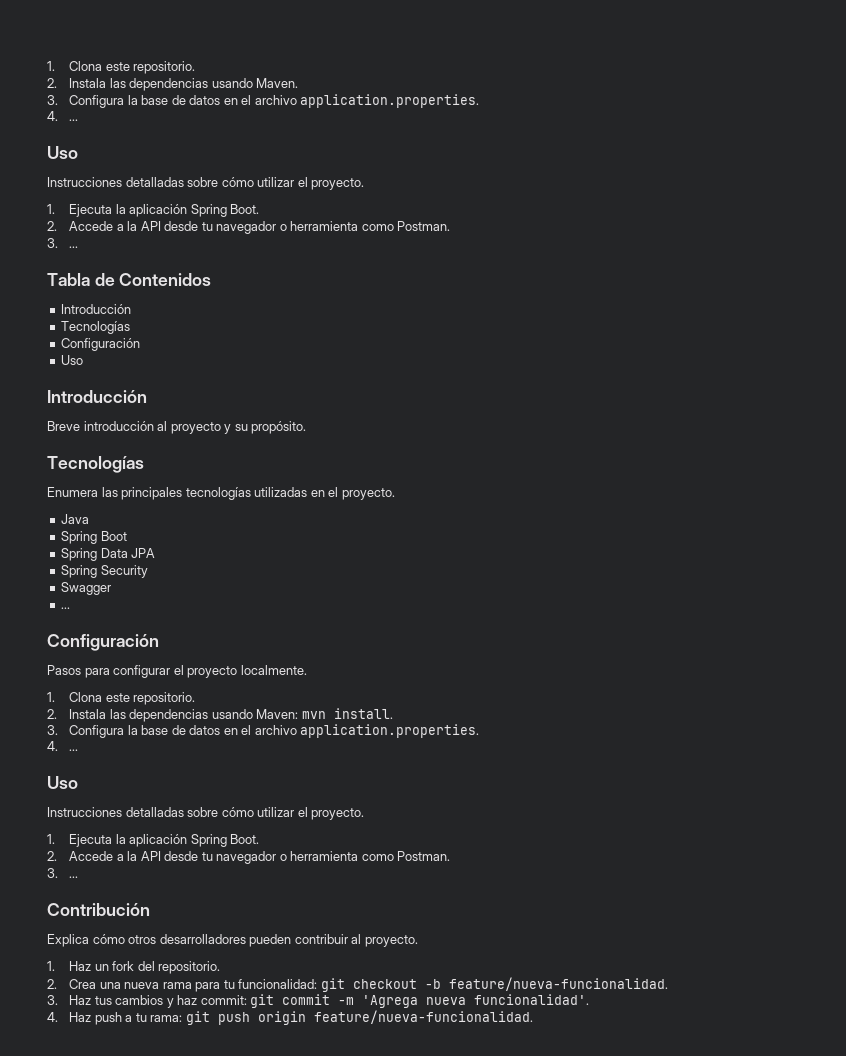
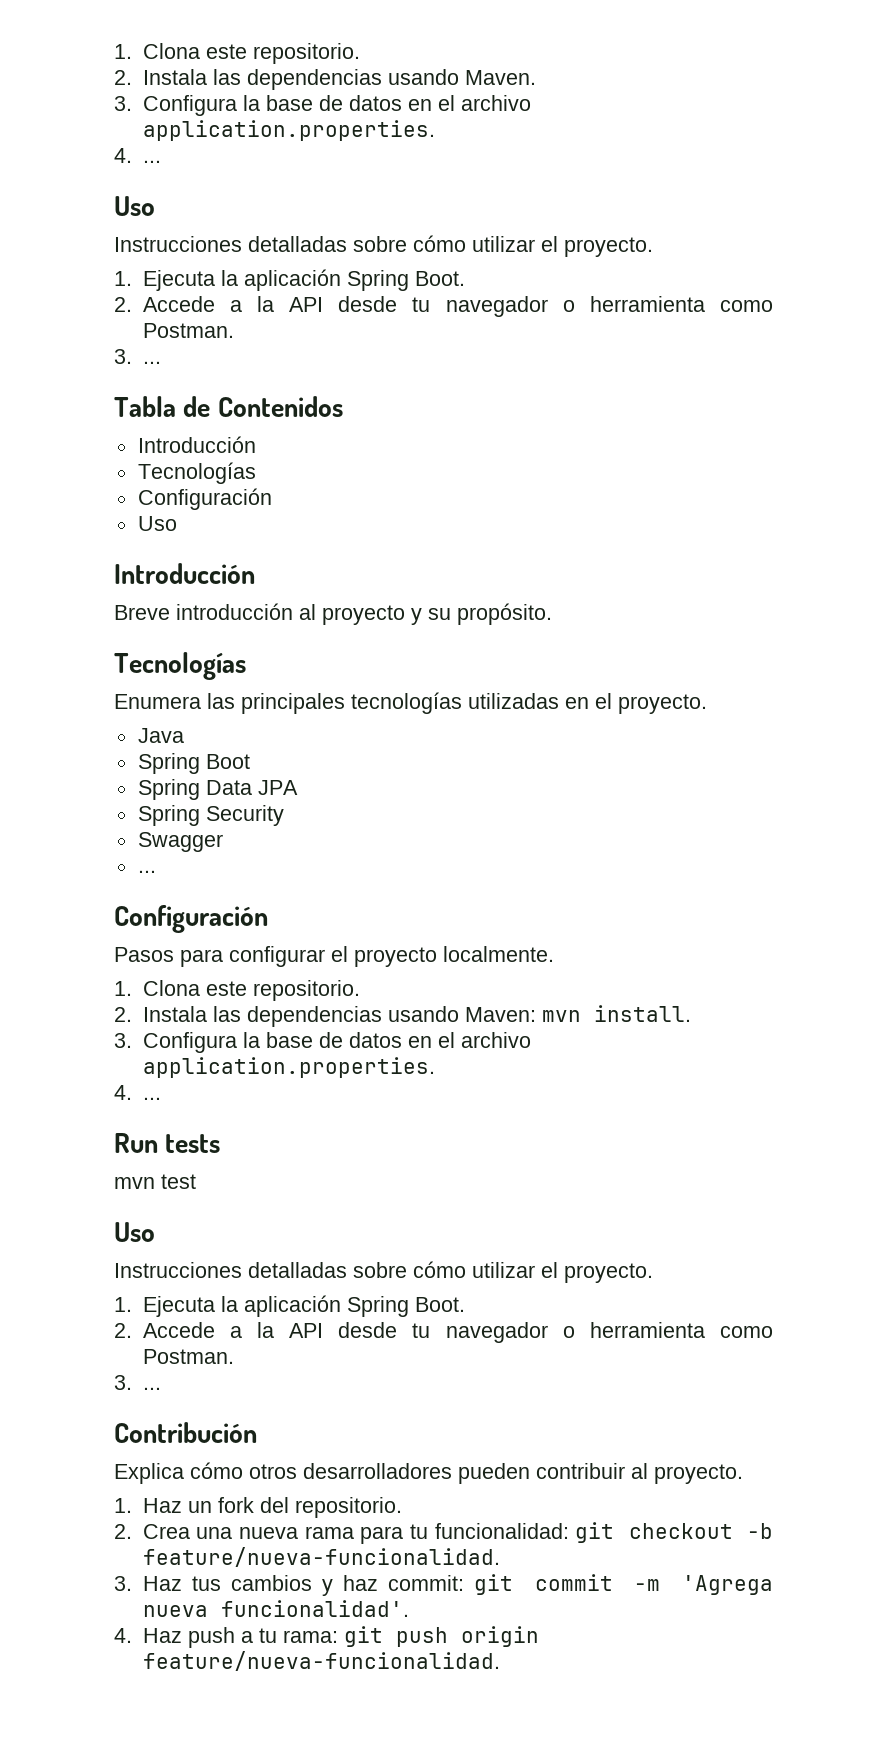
+ Run tests
+ mvn test

